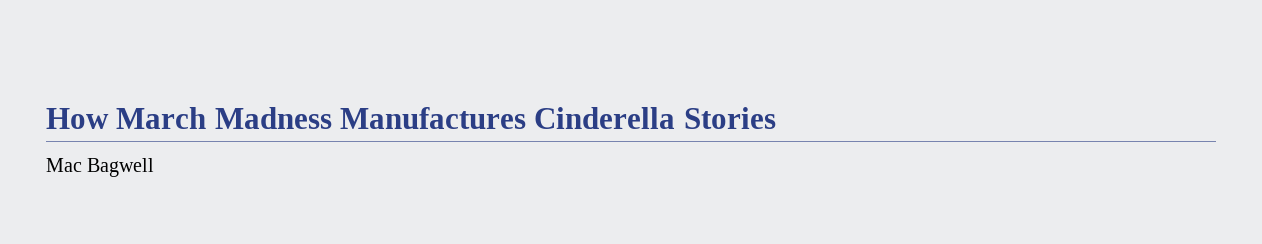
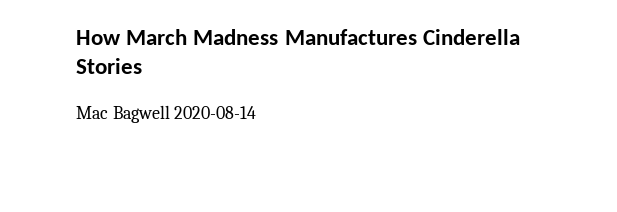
- Mac Bagwell
+ Mac Bagwell 2020-08-14

